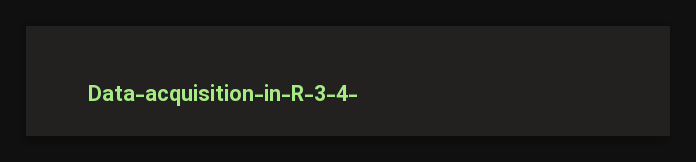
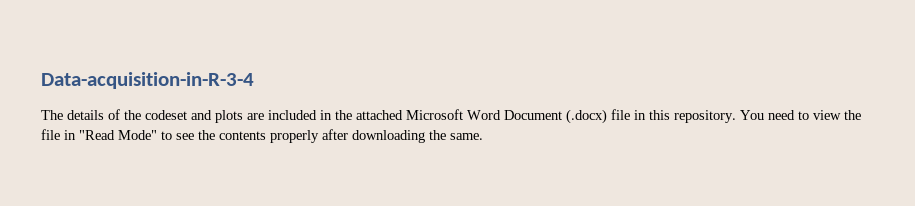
- Data-acquisition-in-R-3-4-
+ Data-acquisition-in-R-3-4
+ The details of the codeset and plots are included in the attached Microsoft Word Document (.docx) file in this repository. You need to view the file in "Read Mode" to see the contents properly after downloading the same.

